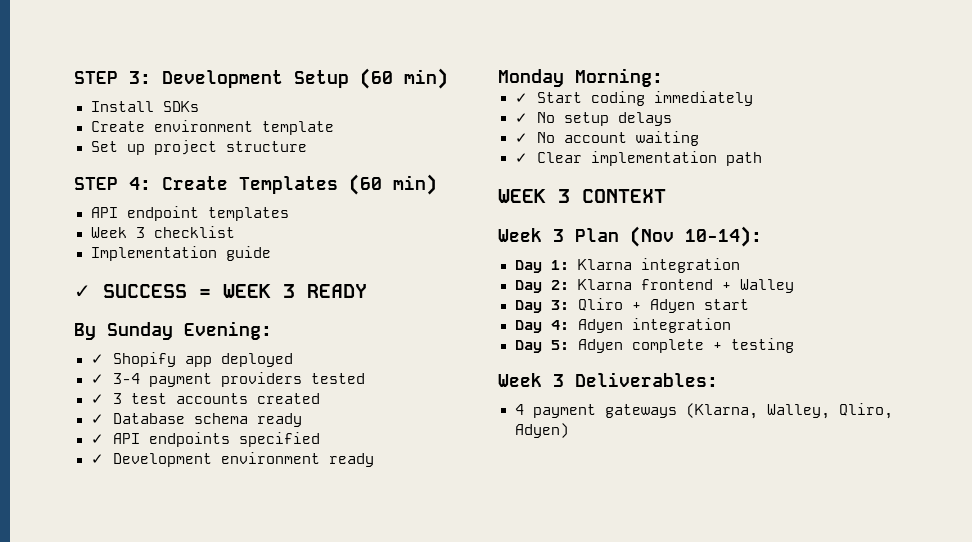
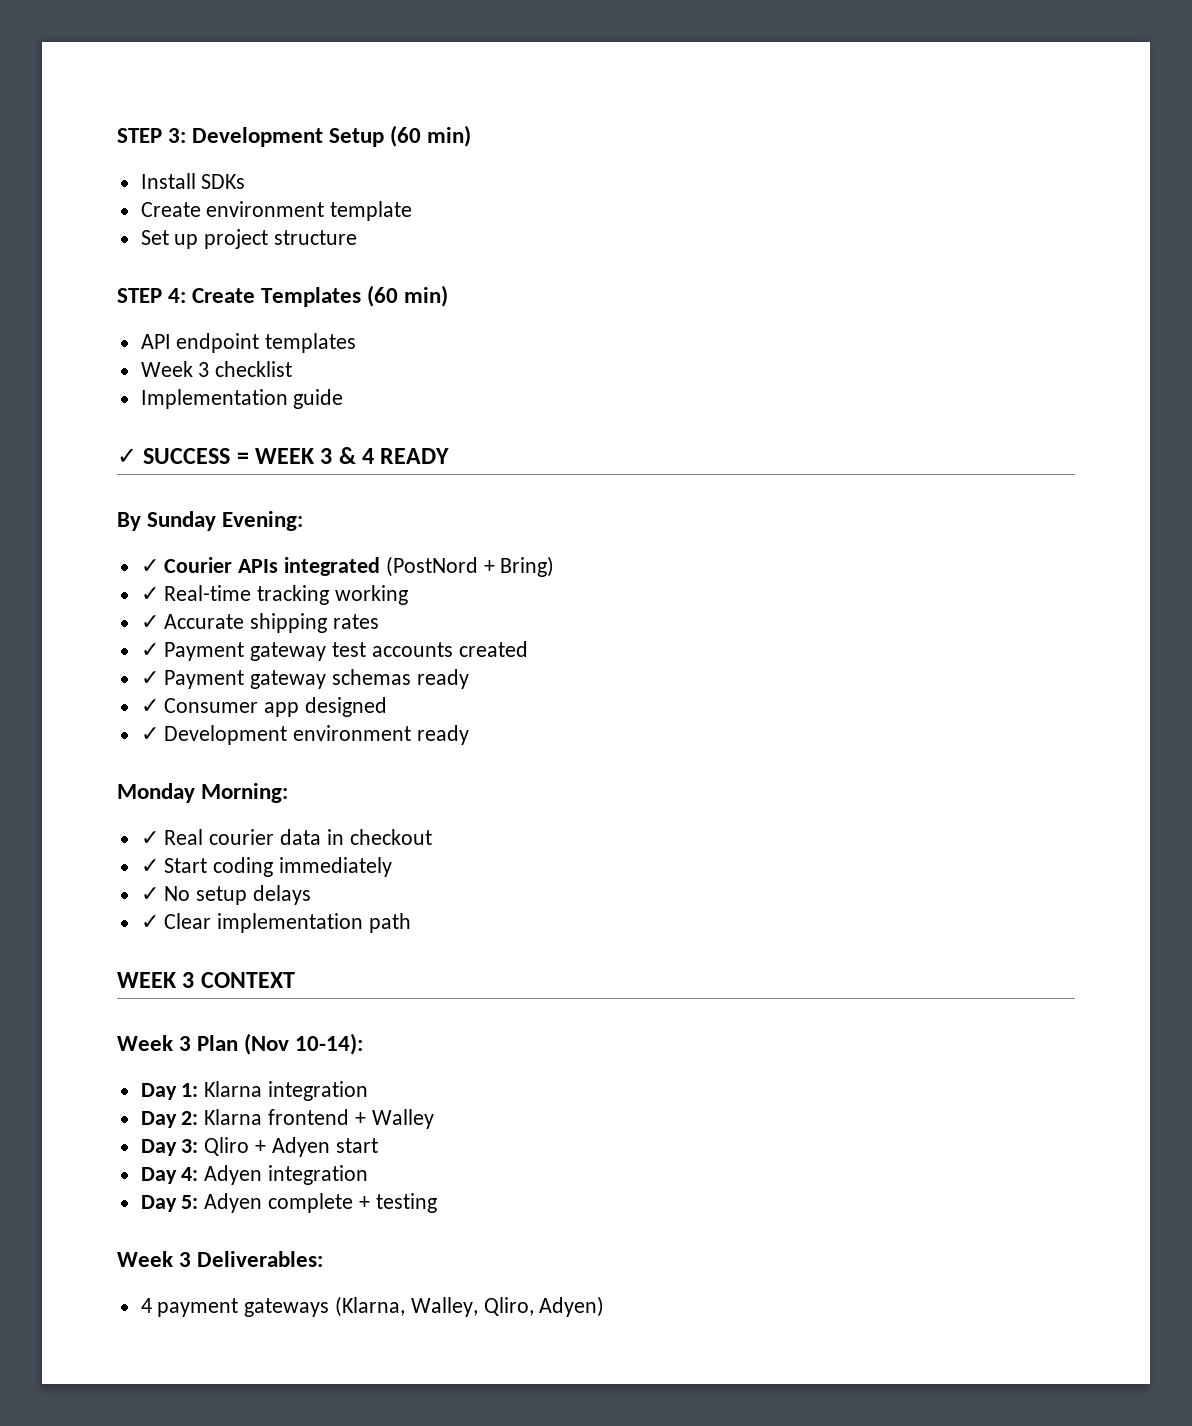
- ✓ SUCCESS = WEEK 3 READY
+ ✓ SUCCESS = WEEK 3 & 4 READY
- ✓ Shopify app deployed
- ✓ 3-4 payment providers tested
- ✓ 3 test accounts created
+ ✓ Courier APIs integrated (PostNord + Bring)
+ ✓ Real-time tracking working
+ ✓ Accurate shipping rates
+ ✓ Payment gateway test accounts created
- ✓ Database schema ready
+ ✓ Payment gateway schemas ready
- ✓ API endpoints specified
+ ✓ Consumer app designed
+ ✓ Real courier data in checkout
- ✓ No account waiting

